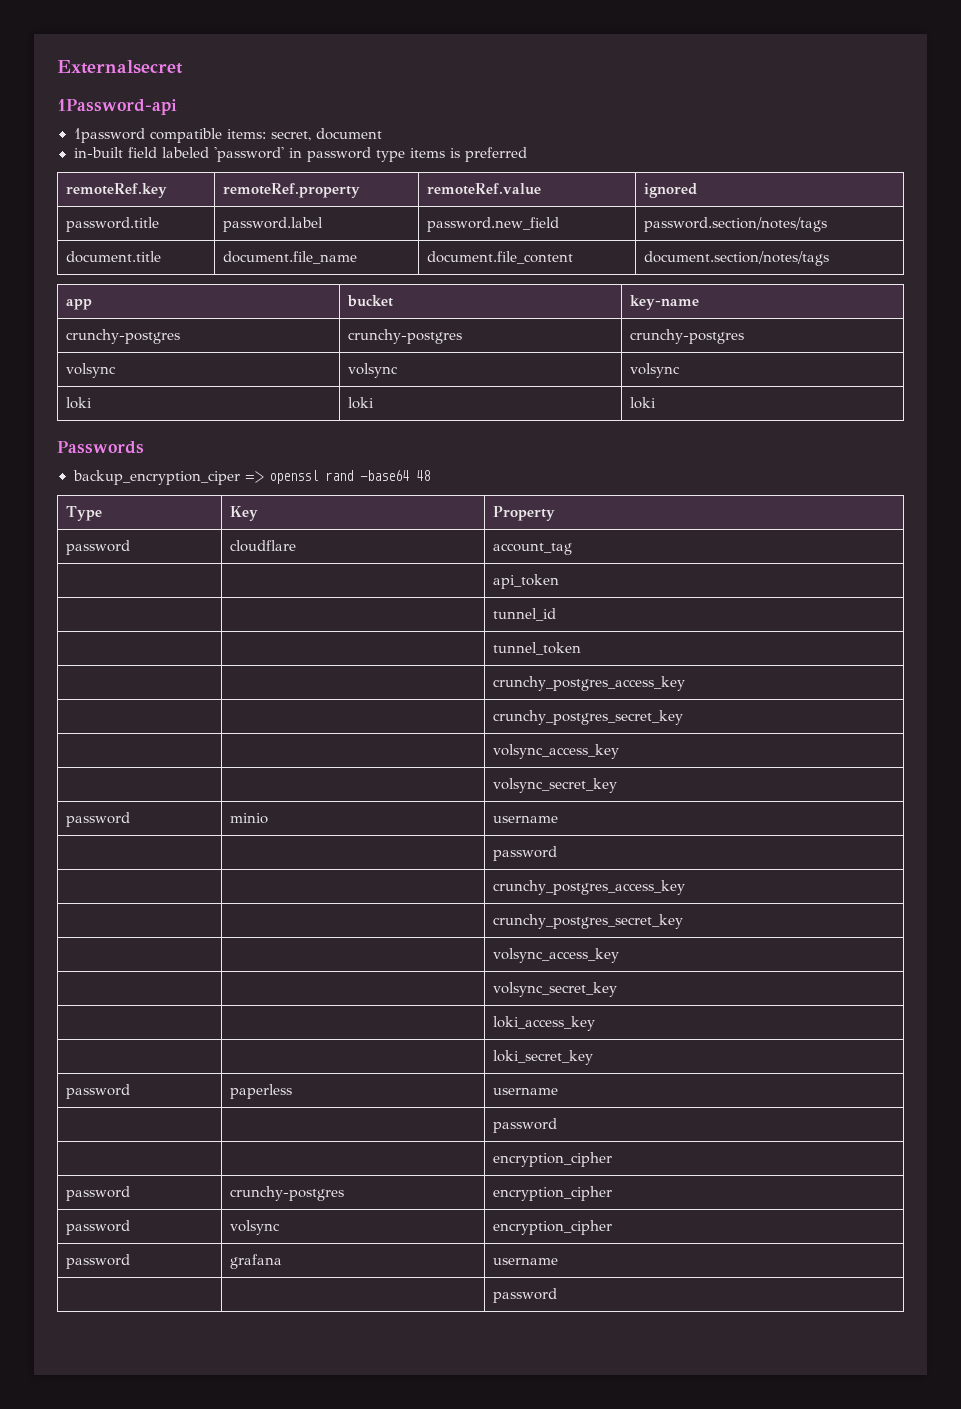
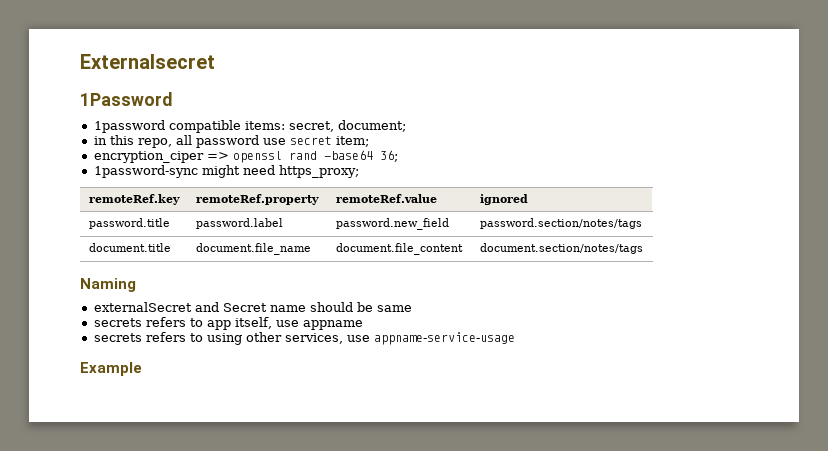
- 1Password-api
+ 1Password
- 1password compatible items: secret, document
- in-built field labeled 'password' in password type items is preferred
+ 1password compatible items: secret, document;
+ in this repo, all password use secret item;
+ encryption_ciper => openssl rand -base64 36;
+ 1password-sync might need https_proxy;
- app | bucket | key-name
- crunchy-postgres | crunchy-postgres | crunchy-postgres
- volsync | volsync | volsync
- loki | loki | loki
- Passwords
- backup_encryption_ciper => openssl rand -base64 48
- Type | Key | Property
- password | cloudflare | account_tag
- | | api_token
- | | tunnel_id
- | | tunnel_token
- | | crunchy_postgres_access_key
- | | crunchy_postgres_secret_key
- | | volsync_access_key
- | | volsync_secret_key
- password | minio | username
- | | password
- | | crunchy_postgres_access_key
- | | crunchy_postgres_secret_key
- | | volsync_access_key
- | | volsync_secret_key
- | | loki_access_key
- | | loki_secret_key
- password | paperless | username
- | | password
- | | encryption_cipher
- password | crunchy-postgres | encryption_cipher
- password | volsync | encryption_cipher
- password | grafana | username
- | | password
+ Naming
+ externalSecret and Secret name should be same
+ secrets refers to app itself, use appname
+ secrets refers to using other services, use appname-service-usage
+ Example

